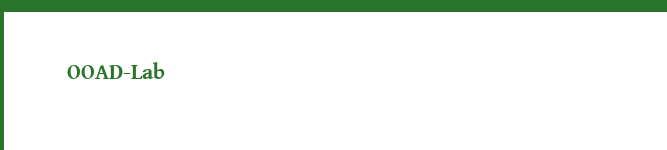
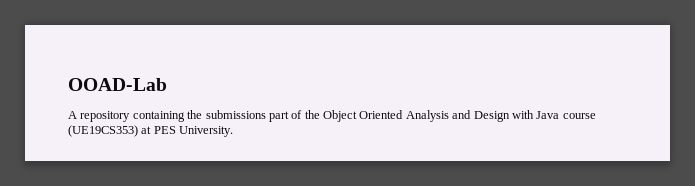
+ A repository containing the submissions part of the Object Oriented Analysis and Design with Java course (UE19CS353) at PES University.

